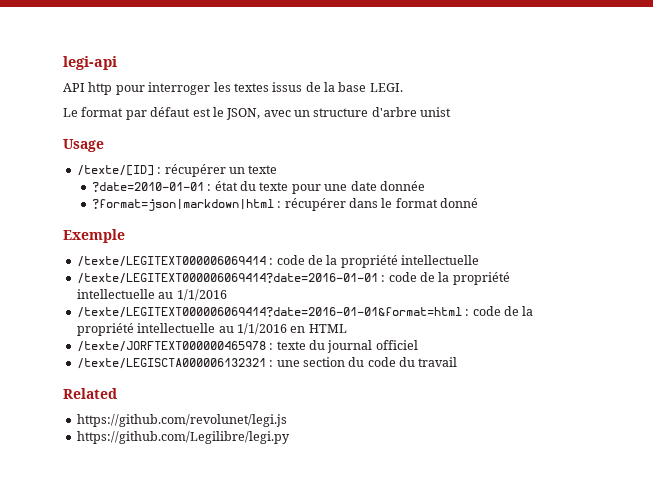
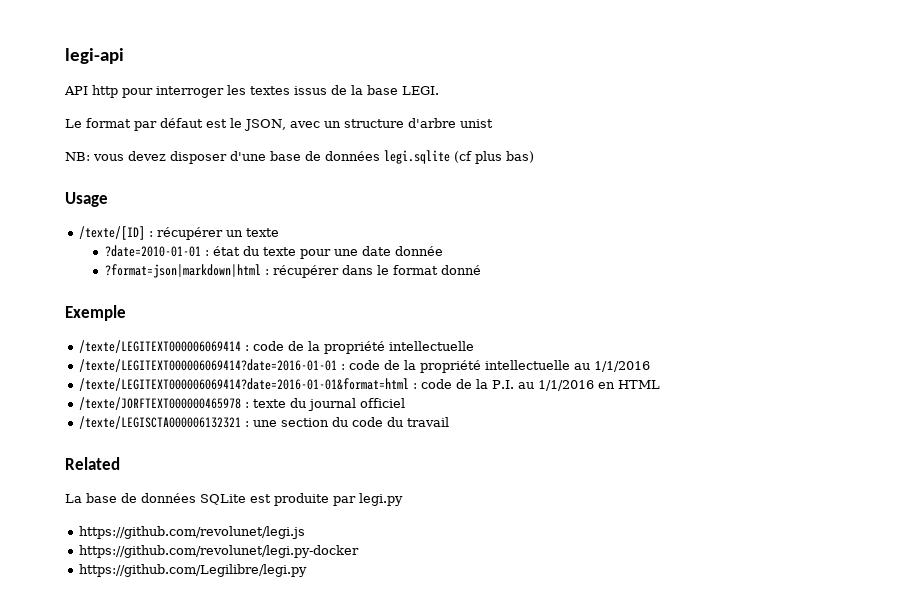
+ NB: vous devez disposer d'une base de données legi.sqlite (cf plus bas)
- /texte/LEGITEXT000006069414?date=2016-01-01&format=html : code de la propriété intellectuelle au 1/1/2016 en HTML
+ /texte/LEGITEXT000006069414?date=2016-01-01&format=html : code de la P.I. au 1/1/2016 en HTML
+ La base de données SQLite est produite par legi.py
+ https://github.com/revolunet/legi.py-docker

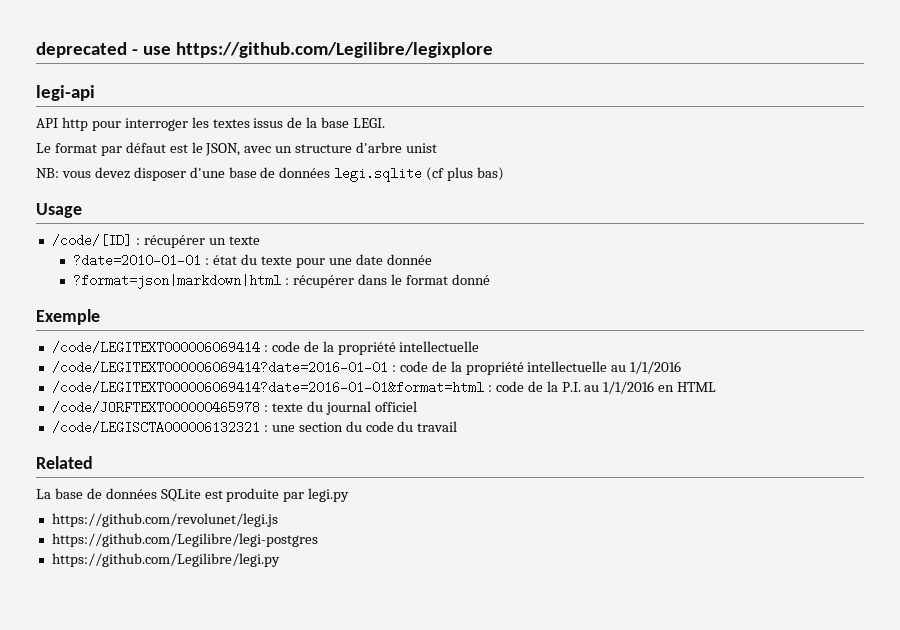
+ deprecated - use https://github.com/Legilibre/legixplore
- /texte/[ID] : récupérer un texte
+ /code/[ID] : récupérer un texte
- /texte/LEGITEXT000006069414 : code de la propriété intellectuelle
+ /code/LEGITEXT000006069414 : code de la propriété intellectuelle
- /texte/LEGITEXT000006069414?date=2016-01-01 : code de la propriété intellectuelle au 1/1/2016
+ /code/LEGITEXT000006069414?date=2016-01-01 : code de la propriété intellectuelle au 1/1/2016
- /texte/LEGITEXT000006069414?date=2016-01-01&format=html : code de la P.I. au 1/1/2016 en HTML
+ /code/LEGITEXT000006069414?date=2016-01-01&format=html : code de la P.I. au 1/1/2016 en HTML
- /texte/JORFTEXT000000465978 : texte du journal officiel
+ /code/JORFTEXT000000465978 : texte du journal officiel
- /texte/LEGISCTA000006132321 : une section du code du travail
+ /code/LEGISCTA000006132321 : une section du code du travail
- https://github.com/revolunet/legi.py-docker
+ https://github.com/Legilibre/legi-postgres

